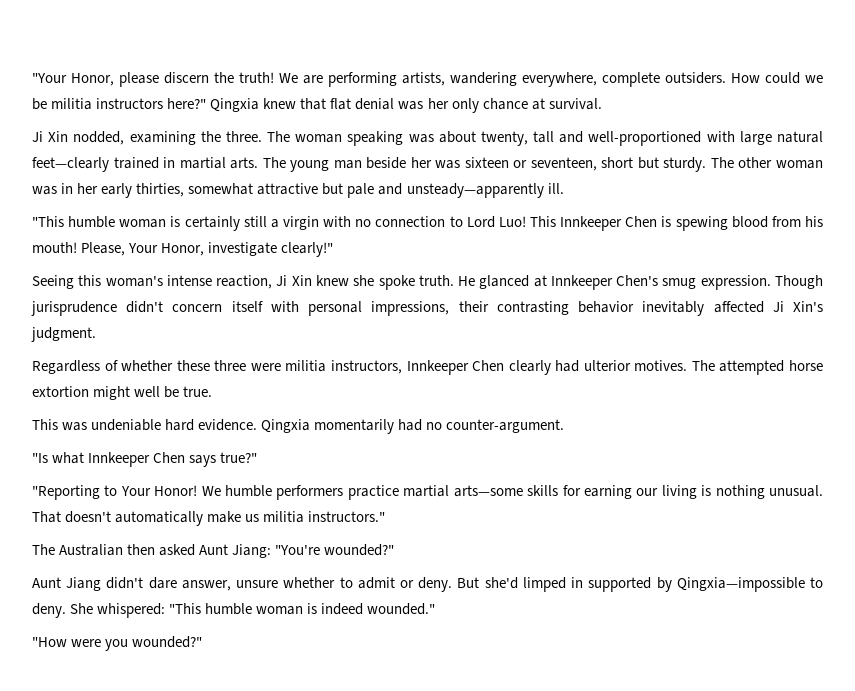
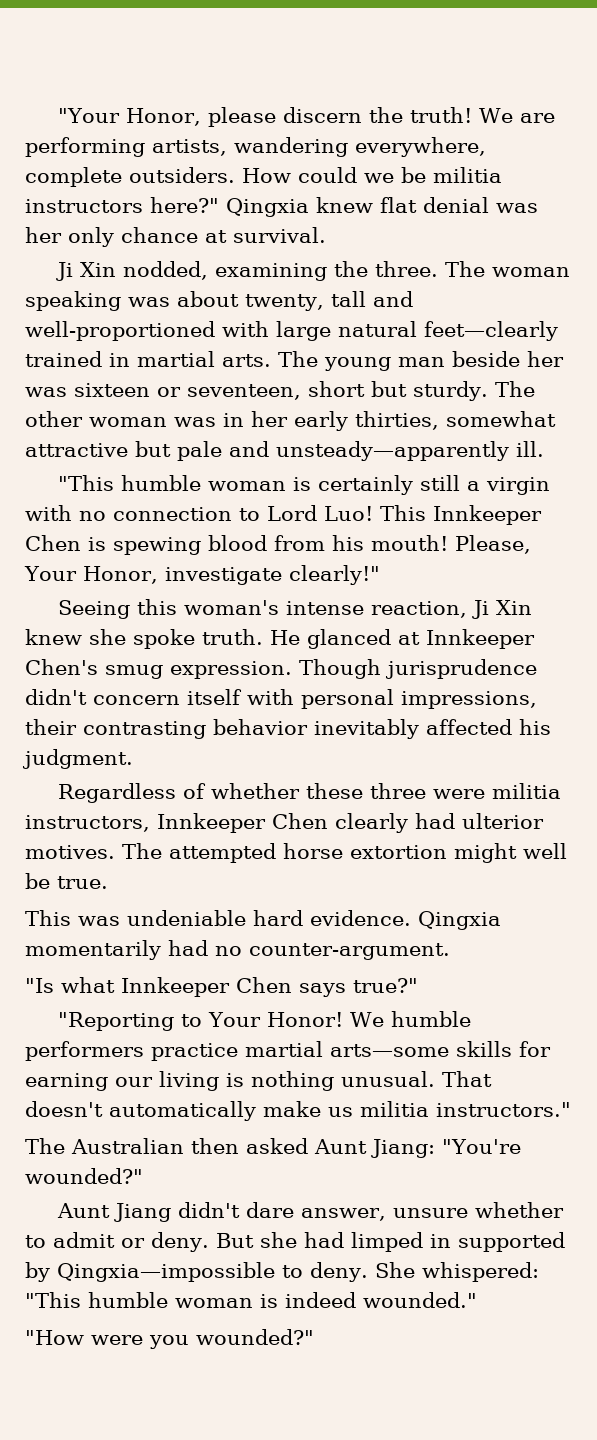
- Qingxia knew that flat denial was her only chance at survival.
+ Qingxia knew flat denial was her only chance at survival.
- Though jurisprudence didn't concern itself with personal impressions, their contrasting behavior inevitably affected Ji Xin's judgment.
+ Though jurisprudence didn't concern itself with personal impressions, their contrasting behavior inevitably affected his judgment.
- But she'd limped in supported by Qingxia—impossible to deny.
+ But she had limped in supported by Qingxia—impossible to deny.

